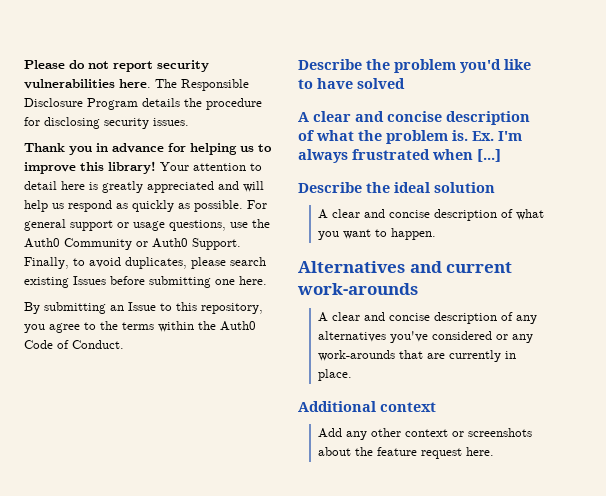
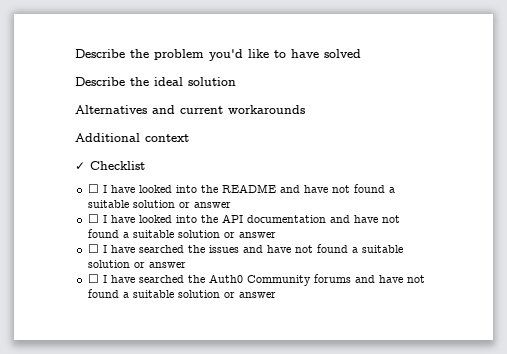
- Please do not report security vulnerabilities here. The Responsible Disclosure Program details the procedure for disclosing security issues.
- Thank you in advance for helping us to improve this library! Your attention to detail here is greatly appreciated and will help us respond as quickly as possible. For general support or usage questions, use the Auth0 Community or Auth0 Support. Finally, to avoid duplicates, please search existing Issues before submitting one here.
- By submitting an Issue to this repository, you agree to the terms within the Auth0 Code of Conduct.
- A clear and concise description of what the problem is. Ex. I'm always frustrated when [...]
  Describe the ideal solution
- A clear and concise description of what you want to happen.
- Alternatives and current work-arounds
- A clear and concise description of any alternatives you've considered or any work-arounds that are currently in place.
+ Alternatives and current workarounds
  Additional context
- Add any other context or screenshots about the feature request here.
+ ✓ Checklist
+ ☐ I have looked into the README and have not found a suitable solution or answer
+ ☐ I have looked into the API documentation and have not found a suitable solution or answer
+ ☐ I have searched the issues and have not found a suitable solution or answer
+ ☐ I have searched the Auth0 Community forums and have not found a suitable solution or answer

